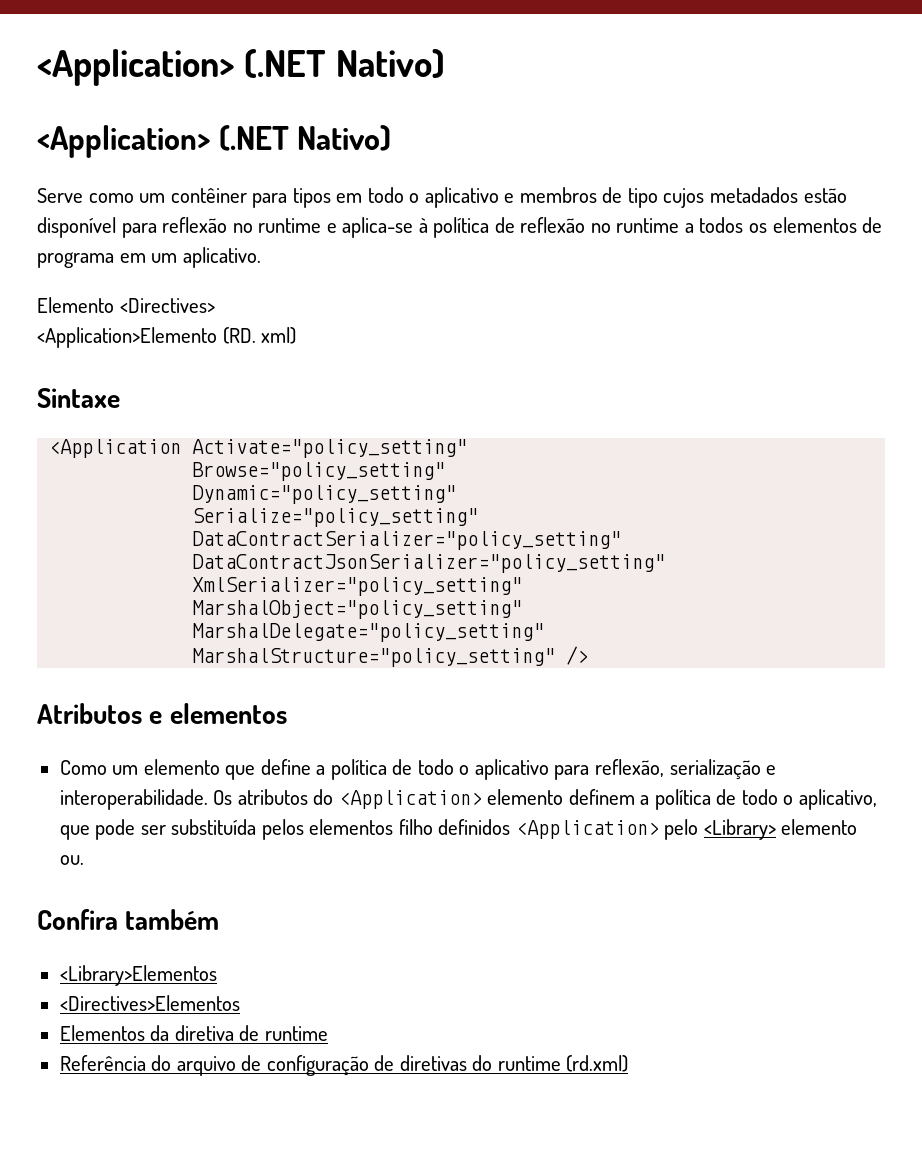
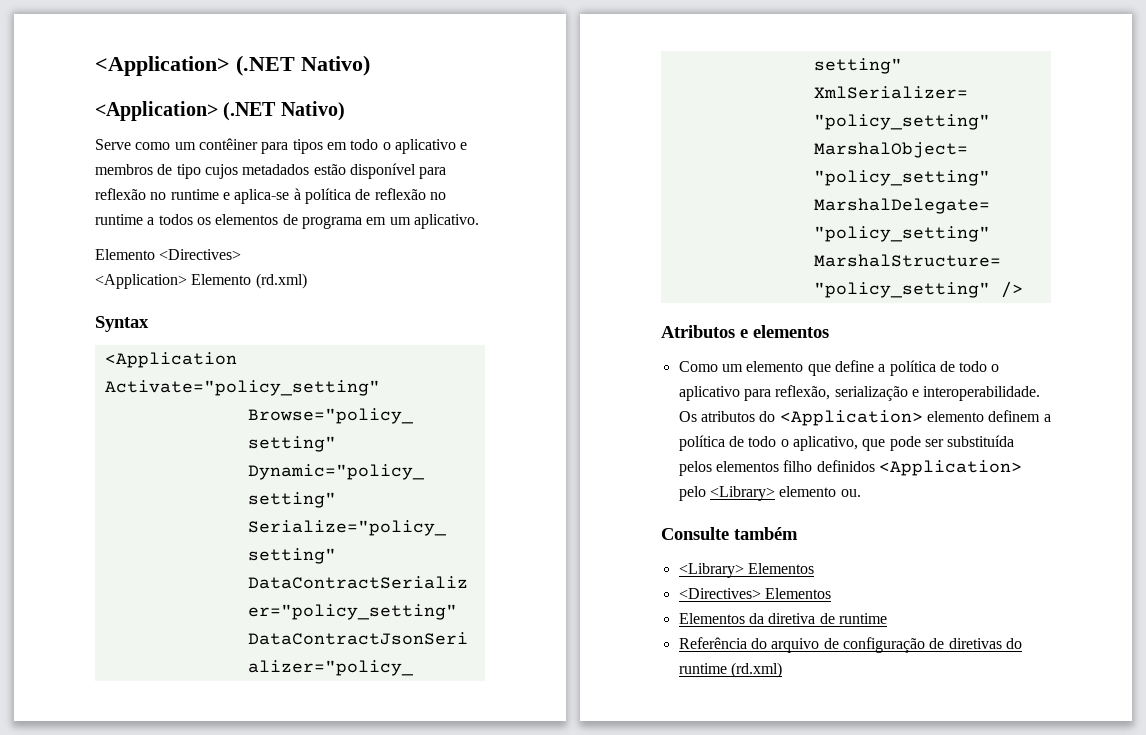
- <Application>Elemento (RD. xml)
- Sintaxe
+ <Application> Elemento (rd.xml)
+ Syntax
- Confira também
+ Consulte também
- <Library>Elementos
- <Directives>Elementos
+ <Library> Elementos
+ <Directives> Elementos

